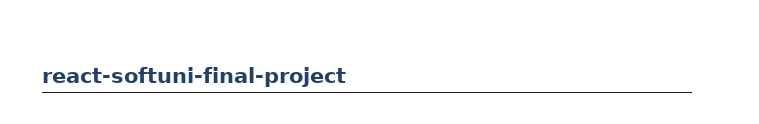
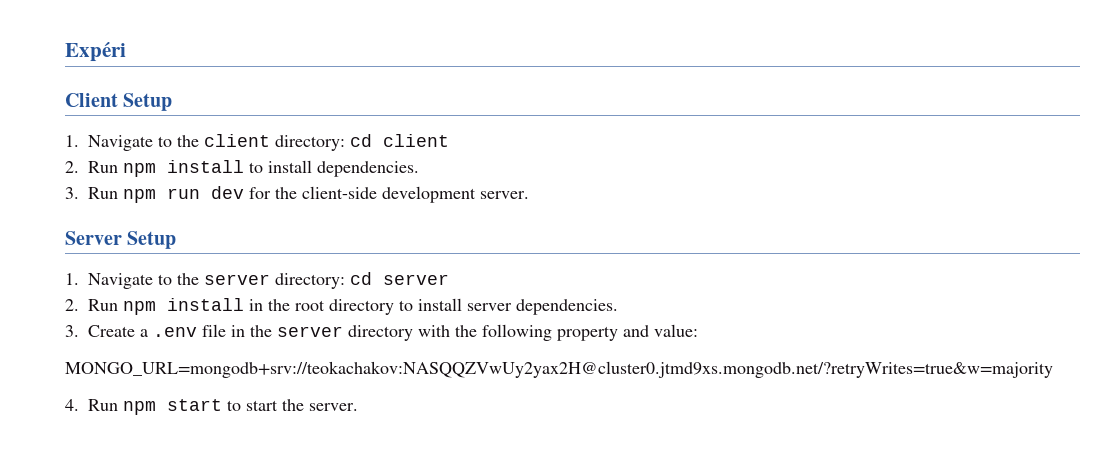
- react-softuni-final-project
+ Expéri
+ Client Setup
+ 1. Navigate to the client directory: cd client
+ 2. Run npm install to install dependencies.
+ 3. Run npm run dev for the client-side development server.
+ Server Setup
+ 1. Navigate to the server directory: cd server
+ 2. Run npm install in the root directory to install server dependencies.
+ 3. Create a .env file in the server directory with the following property and value:
+ MONGO_URL=mongodb+srv://teokachakov:NASQQZVwUy2yax2H@cluster0.jtmd9xs.mongodb.net/?retryWrites=true&w=majority
+ 4. Run npm start to start the server.

